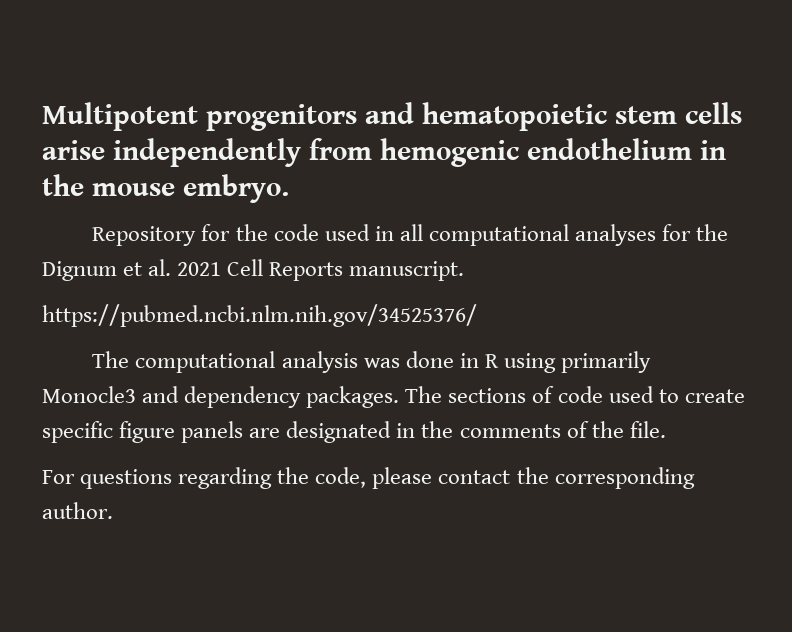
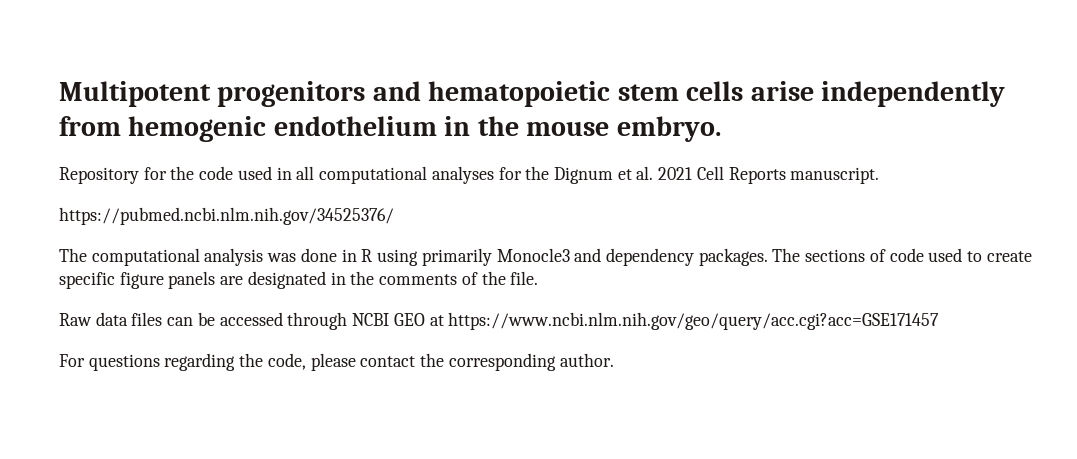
+ Raw data files can be accessed through NCBI GEO at https://www.ncbi.nlm.nih.gov/geo/query/acc.cgi?acc=GSE171457

